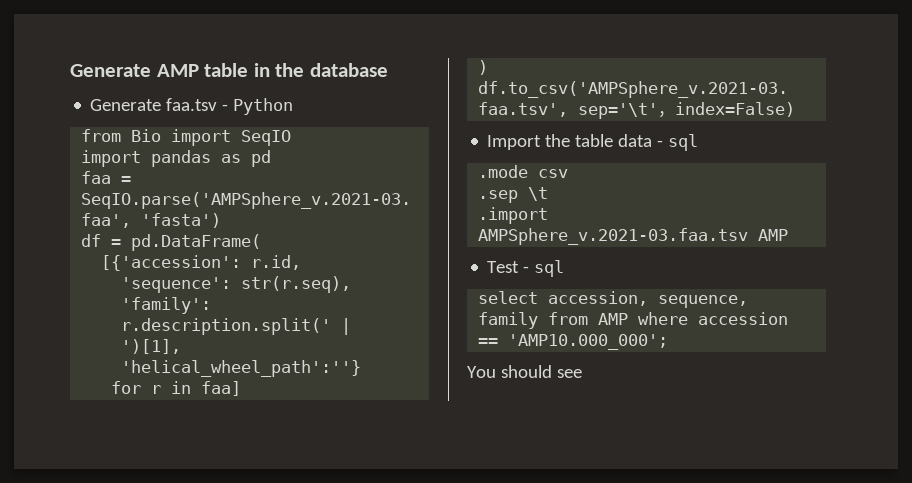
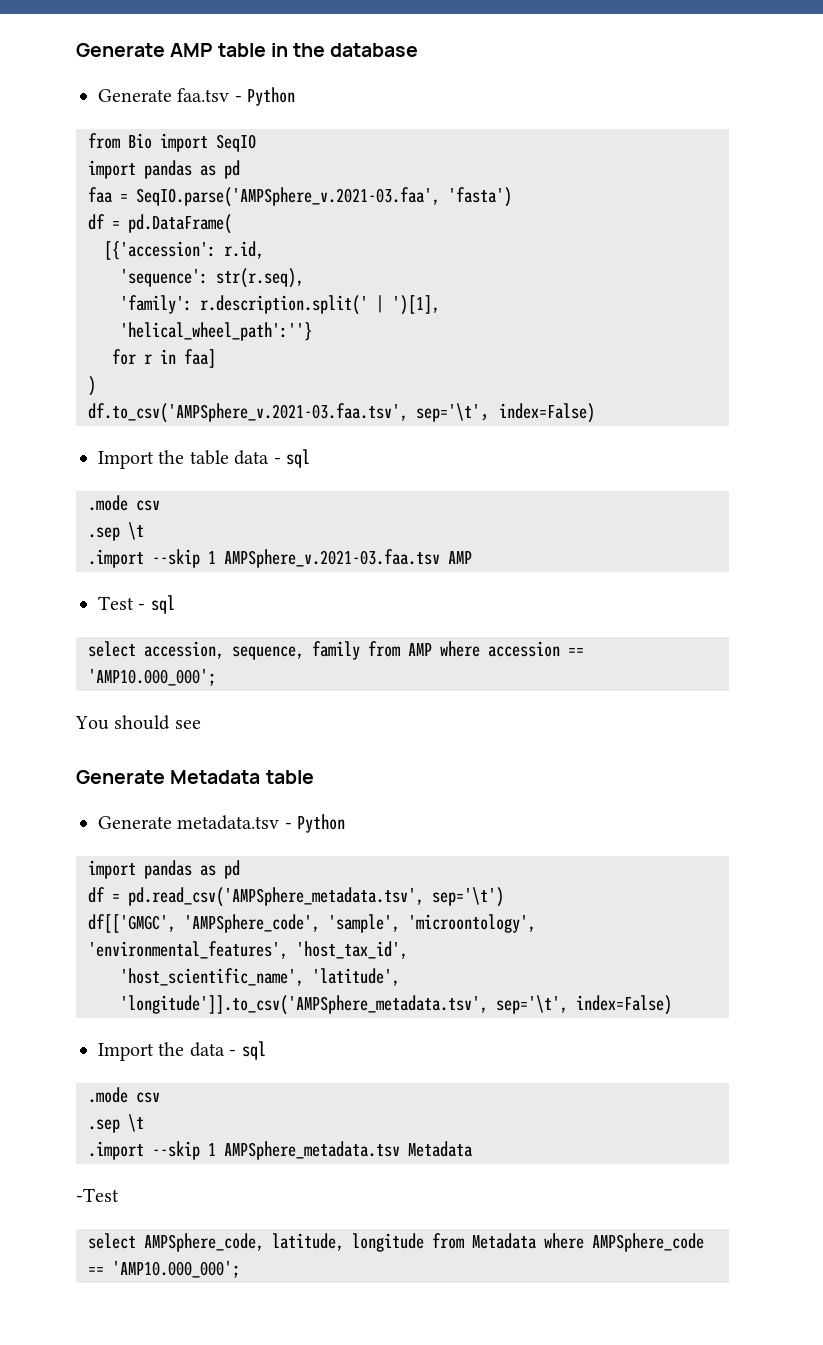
- .import AMPSphere_v.2021-03.faa.tsv AMP
+ .import --skip 1 AMPSphere_v.2021-03.faa.tsv AMP
+ Generate Metadata table
+ Generate metadata.tsv - Python
+ import pandas as pd
+ df = pd.read_csv('AMPSphere_metadata.tsv', sep='\t')
+ df[['GMGC', 'AMPSphere_code', 'sample', 'microontology', 'environmental_features', 'host_tax_id',
+ 'host_scientific_name', 'latitude', 'longitude']].to_csv('AMPSphere_metadata.tsv', sep='\t', index=False)
+ Import the data - sql
+ .mode csv
+ .sep \t
+ .import --skip 1 AMPSphere_metadata.tsv Metadata
+ -Test
+ select AMPSphere_code, latitude, longitude from Metadata where AMPSphere_code == 'AMP10.000_000';

